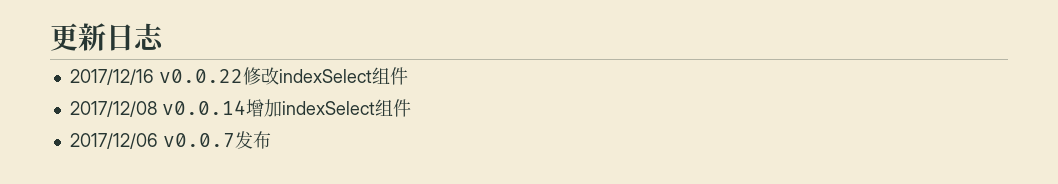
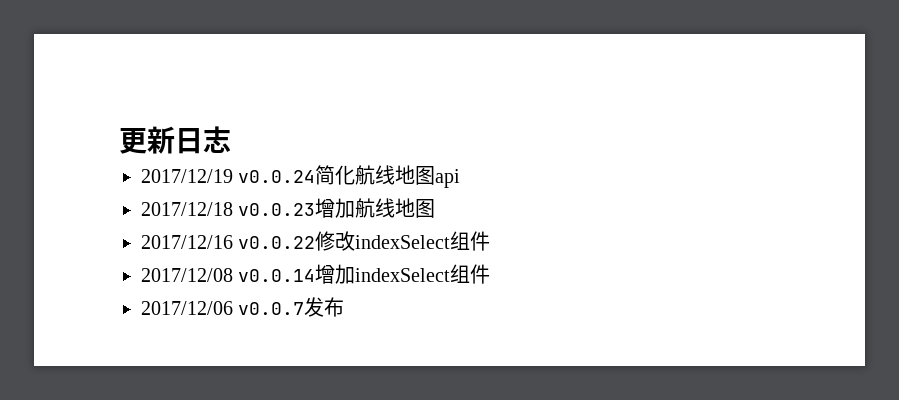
+ 2017/12/19 v0.0.24简化航线地图api
+ 2017/12/18 v0.0.23增加航线地图

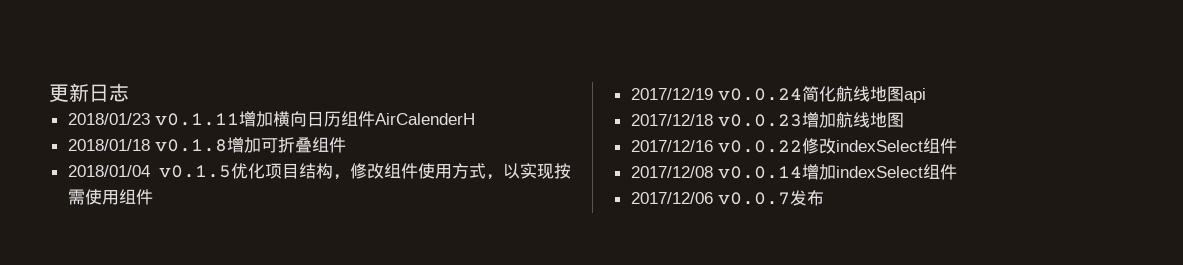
+ 2018/01/23 v0.1.11增加横向日历组件AirCalenderH
+ 2018/01/18 v0.1.8增加可折叠组件
+ 2018/01/04 v0.1.5优化项目结构，修改组件使用方式，以实现按需使用组件

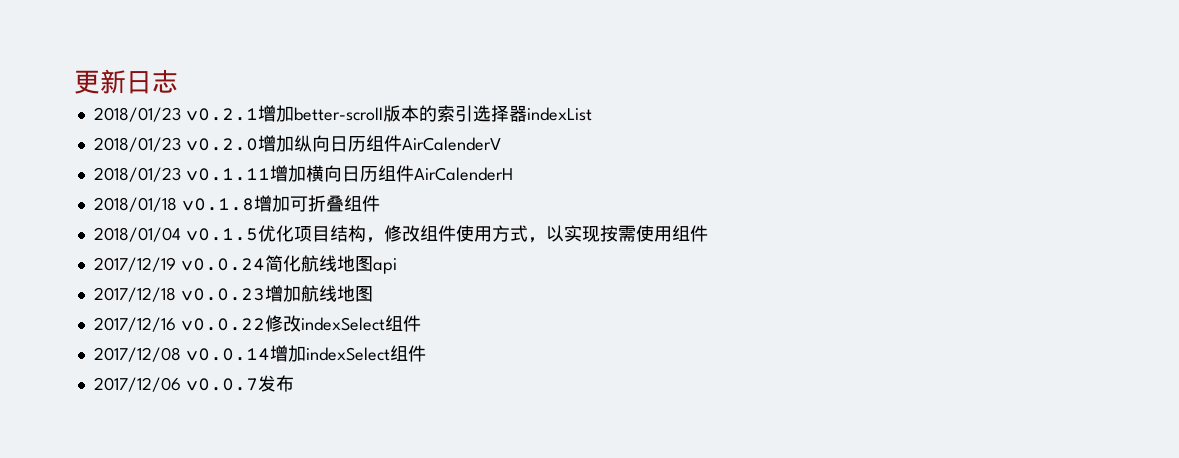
+ 2018/01/23 v0.2.1增加better-scroll版本的索引选择器indexList
+ 2018/01/23 v0.2.0增加纵向日历组件AirCalenderV

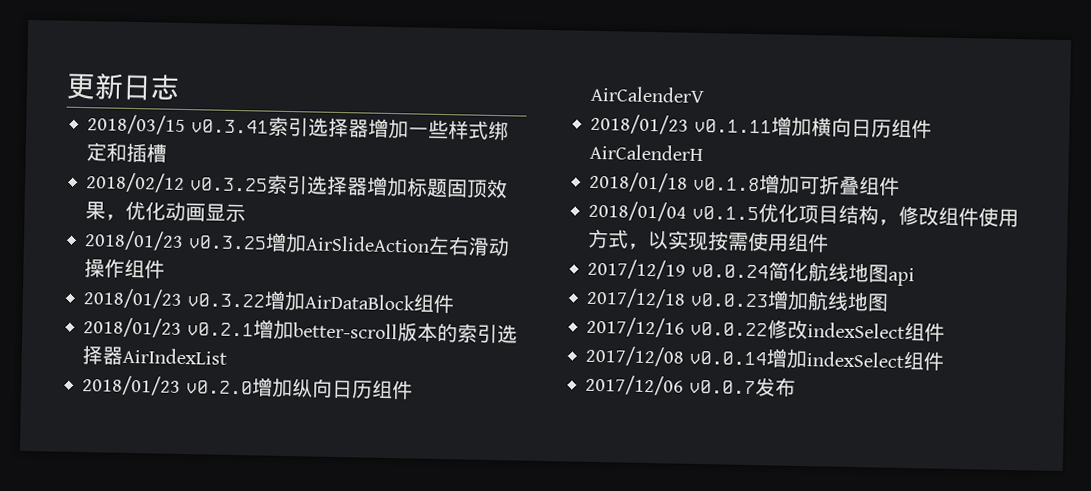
+ 2018/03/15 v0.3.41索引选择器增加一些样式绑定和插槽
+ 2018/02/12 v0.3.25索引选择器增加标题固顶效果，优化动画显示
+ 2018/01/23 v0.3.25增加AirSlideAction左右滑动操作组件
+ 2018/01/23 v0.3.22增加AirDataBlock组件
- 2018/01/23 v0.2.1增加better-scroll版本的索引选择器indexList
+ 2018/01/23 v0.2.1增加better-scroll版本的索引选择器AirIndexList

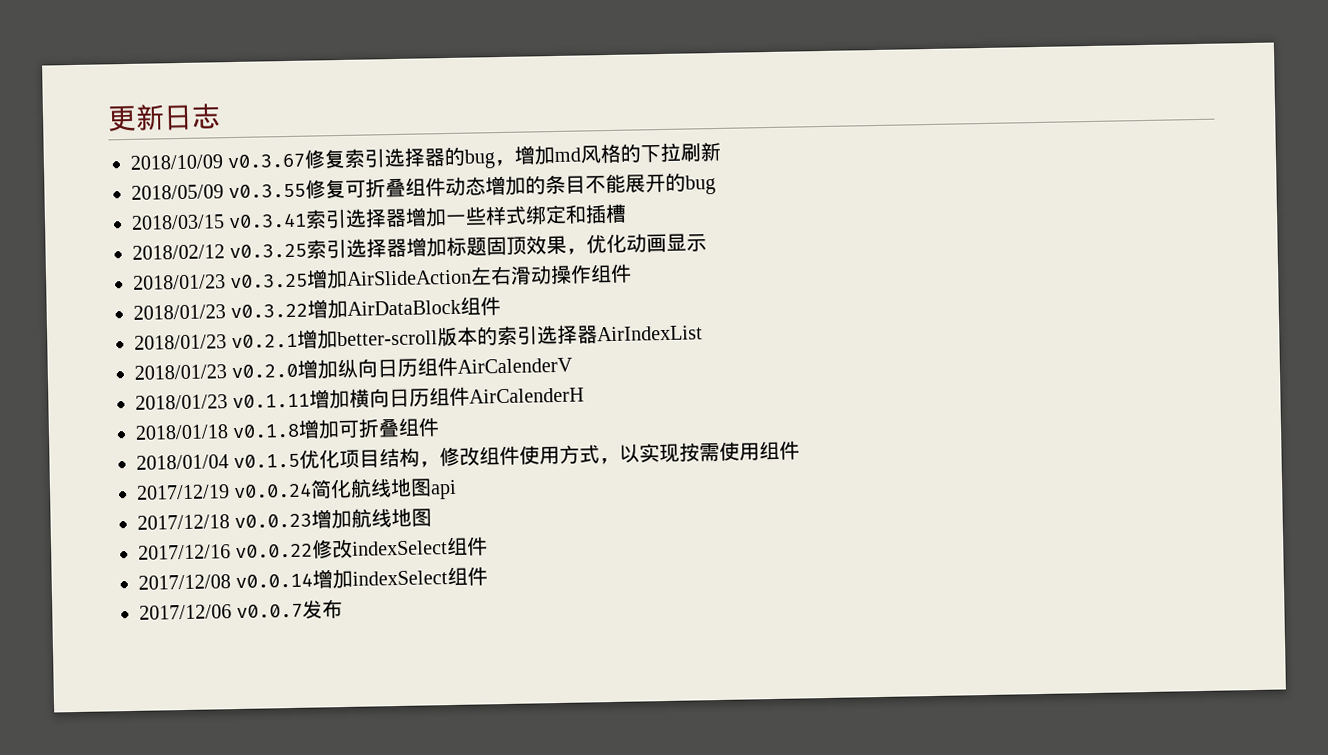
+ 2018/10/09 v0.3.67修复索引选择器的bug，增加md风格的下拉刷新
+ 2018/05/09 v0.3.55修复可折叠组件动态增加的条目不能展开的bug

